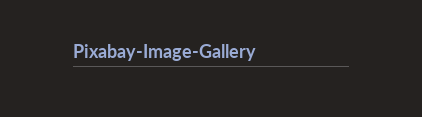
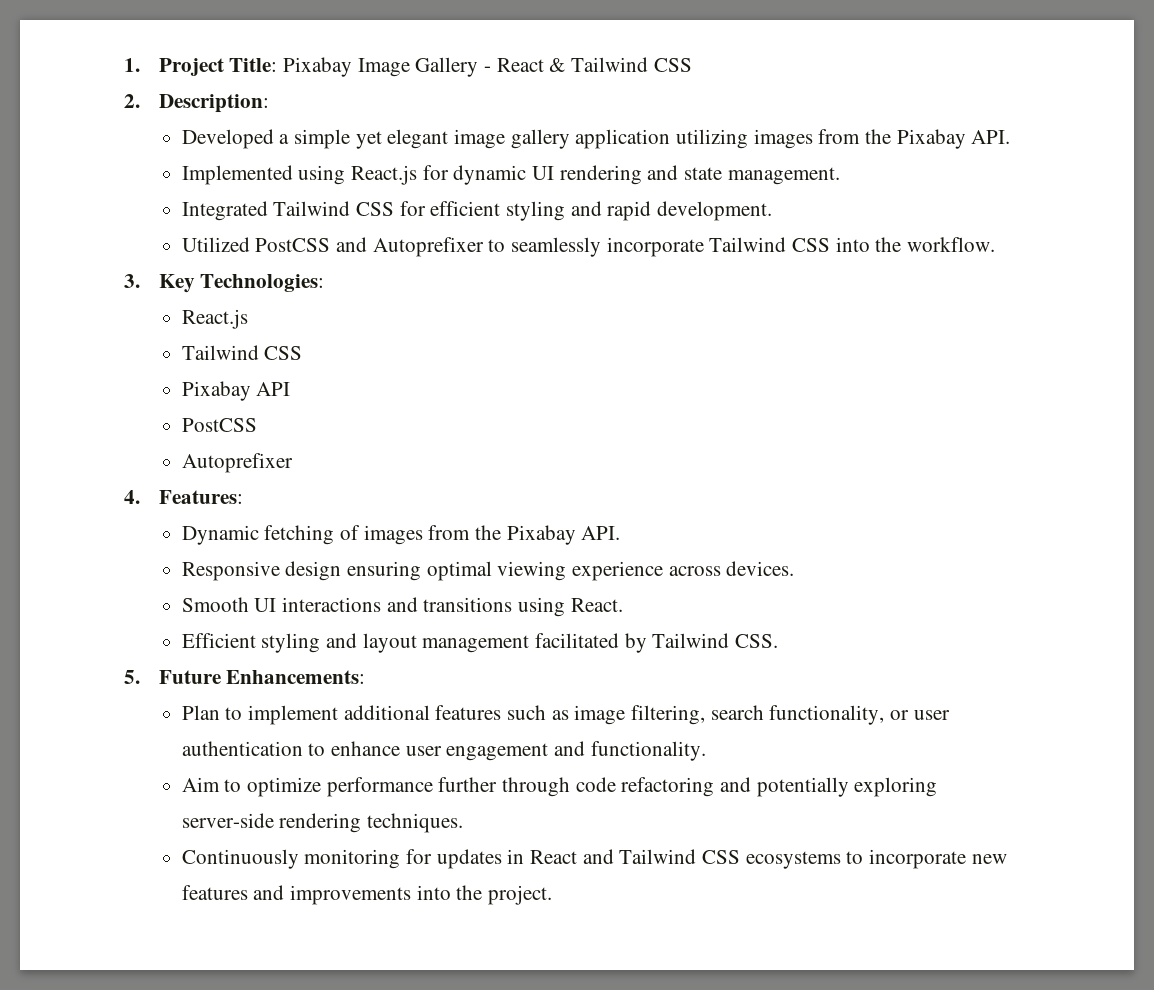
- Pixabay-Image-Gallery
+ 1. Project Title: Pixabay Image Gallery - React & Tailwind CSS
+ 2. Description:
+ Developed a simple yet elegant image gallery application utilizing images from the Pixabay API.
+ Implemented using React.js for dynamic UI rendering and state management.
+ Integrated Tailwind CSS for efficient styling and rapid development.
+ Utilized PostCSS and Autoprefixer to seamlessly incorporate Tailwind CSS into the workflow.
+ 3. Key Technologies:
+ React.js
+ Tailwind CSS
+ Pixabay API
+ PostCSS
+ Autoprefixer
+ 4. Features:
+ Dynamic fetching of images from the Pixabay API.
+ Responsive design ensuring optimal viewing experience across devices.
+ Smooth UI interactions and transitions using React.
+ Efficient styling and layout management facilitated by Tailwind CSS.
+ 5. Future Enhancements:
+ Plan to implement additional features such as image filtering, search functionality, or user authentication to enhance user engagement and functionality.
+ Aim to optimize performance further through code refactoring and potentially exploring server-side rendering techniques.
+ Continuously monitoring for updates in React and Tailwind CSS ecosystems to incorporate new features and improvements into the project.

